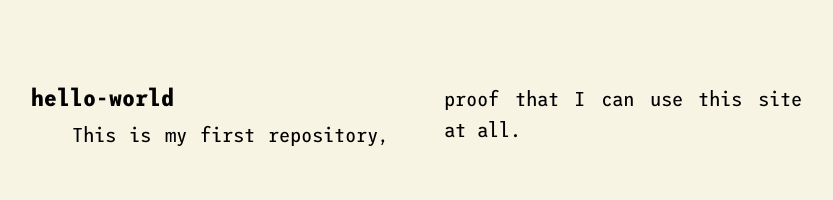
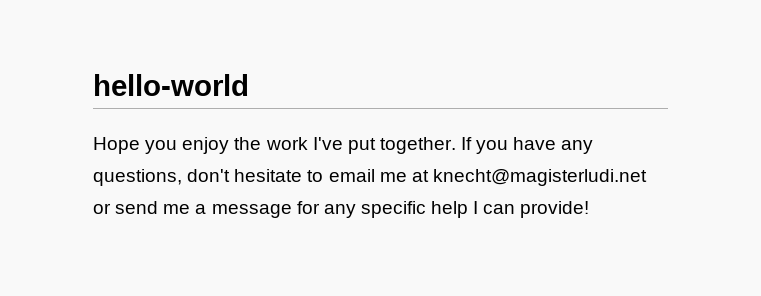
- This is my first repository, proof that I can use this site at all.
+ Hope you enjoy the work I've put together. If you have any questions, don't hesitate to email me at knecht@magisterludi.net or send me a message for any specific help I can provide!

